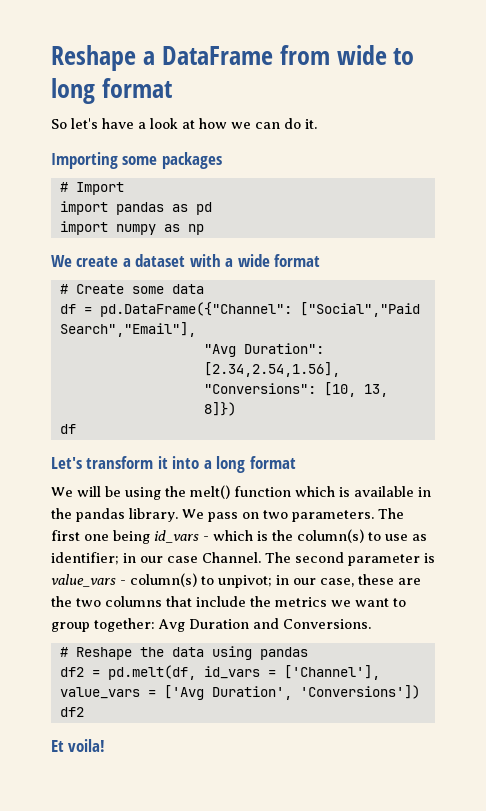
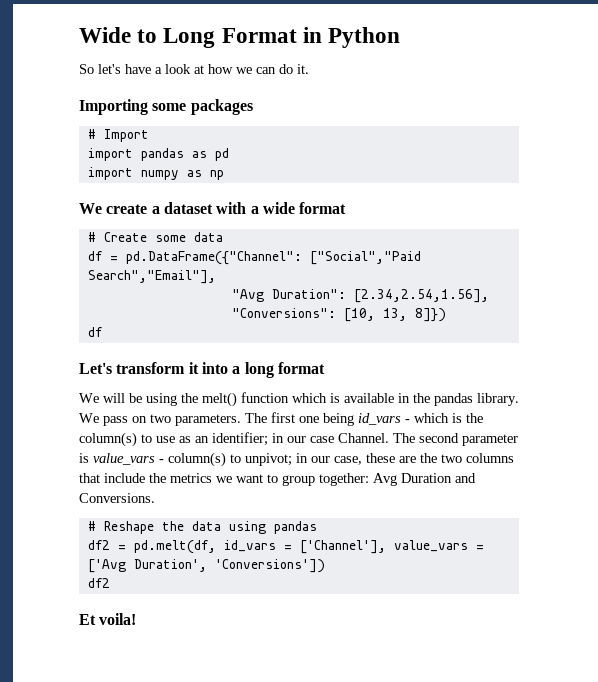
- Reshape a DataFrame from wide to long format
+ Wide to Long Format in Python
- The first one being id_vars - which is the column(s) to use as identifier; in our case Channel.
+ The first one being id_vars - which is the column(s) to use as an identifier; in our case Channel.

